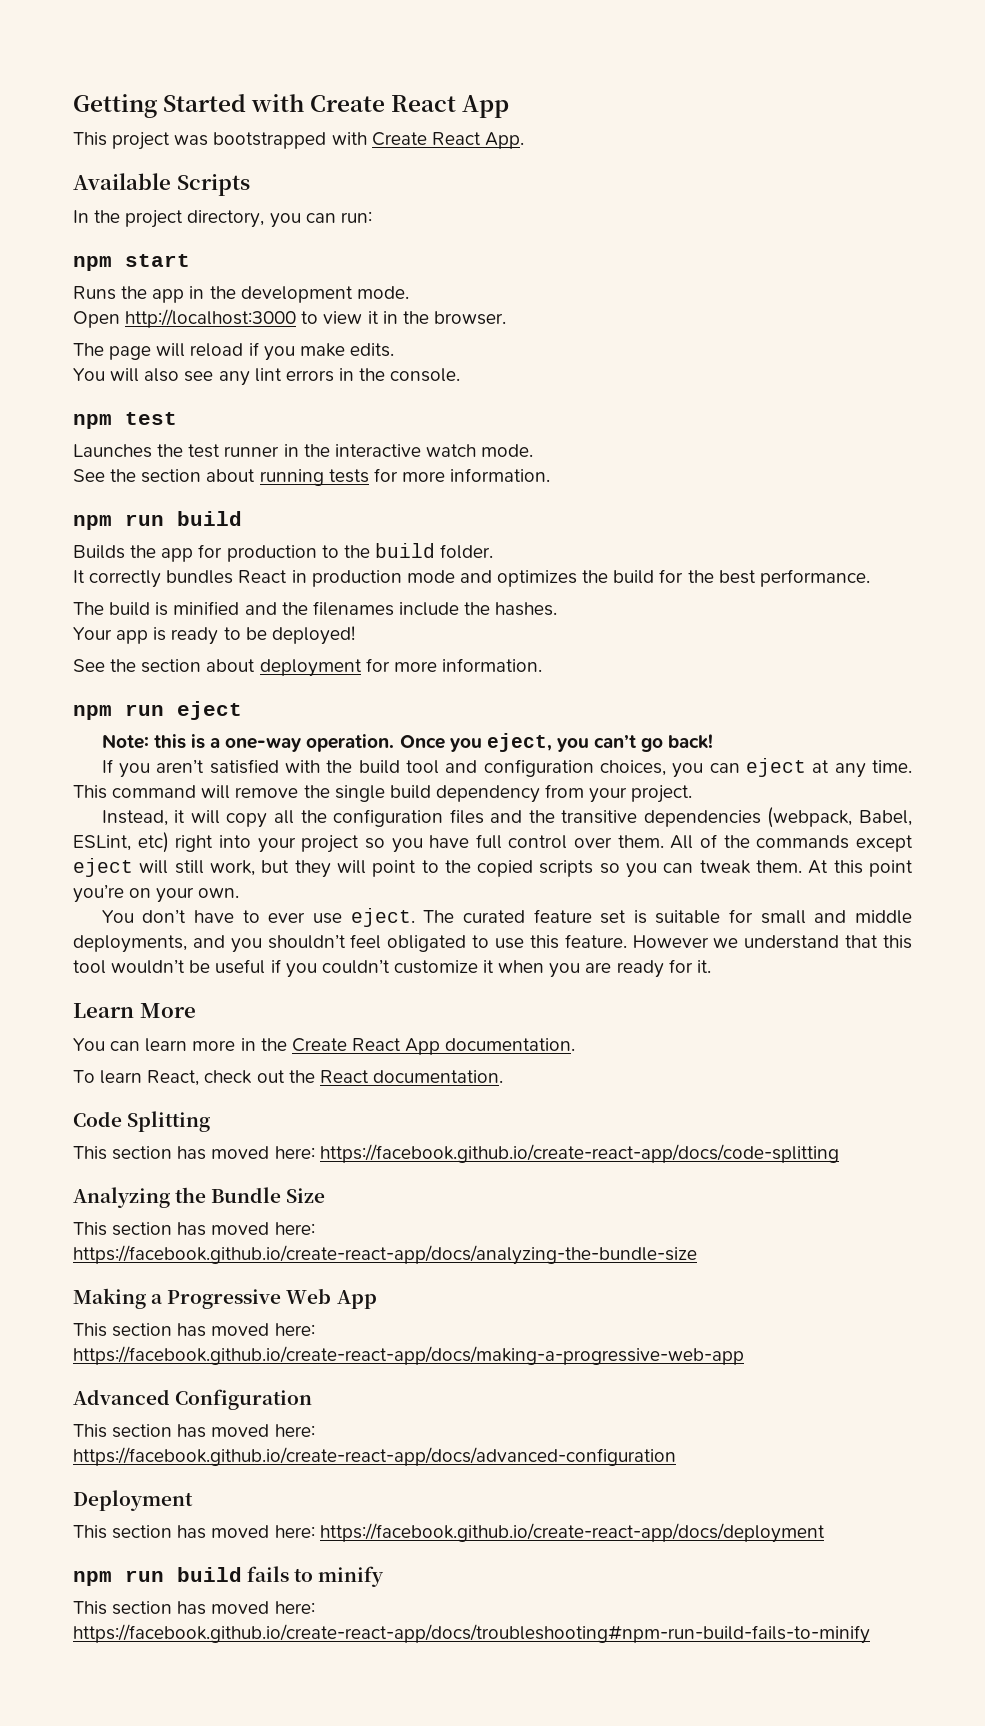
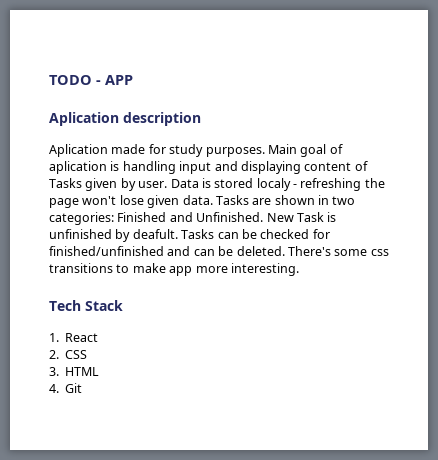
- Getting Started with Create React App
- This project was bootstrapped with Create React App.
- Available Scripts
- In the project directory, you can run:
- npm start
- Runs the app in the development mode.
- Open http://localhost:3000 to view it in the browser.
- The page will reload if you make edits.
- You will also see any lint errors in the console.
- npm test
- Launches the test runner in the interactive watch mode.
- See the section about running tests for more information.
- npm run build
- Builds the app for production to the build folder.
- It correctly bundles React in production mode and optimizes the build for the best performance.
- The build is minified and the filenames include the hashes.
- Your app is ready to be deployed!
- See the section about deployment for more information.
- npm run eject
- Note: this is a one-way operation. Once you eject, you can’t go back!
- If you aren’t satisfied with the build tool and configuration choices, you can eject at any time. This command will remove the single build dependency from your project.
- Instead, it will copy all the configuration files and the transitive dependencies (webpack, Babel, ESLint, etc) right into your project so you have full control over them. All of the commands except eject will still work, but they will point to the copied scripts so you can tweak them. At this point you’re on your own.
- You don’t have to ever use eject. The curated feature set is suitable for small and middle deployments, and you shouldn’t feel obligated to use this feature. However we understand that this tool wouldn’t be useful if you couldn’t customize it when you are ready for it.
- Learn More
- You can learn more in the Create React App documentation.
- To learn React, check out the React documentation.
- Code Splitting
- This section has moved here: https://facebook.github.io/create-react-app/docs/code-splitting
- Analyzing the Bundle Size
- This section has moved here: https://facebook.github.io/create-react-app/docs/analyzing-the-bundle-size
- Making a Progressive Web App
- This section has moved here: https://facebook.github.io/create-react-app/docs/making-a-progressive-web-app
- Advanced Configuration
- This section has moved here: https://facebook.github.io/create-react-app/docs/advanced-configuration
- Deployment
- This section has moved here: https://facebook.github.io/create-react-app/docs/deployment
- npm run build fails to minify
- This section has moved here: https://facebook.github.io/create-react-app/docs/troubleshooting#npm-run-build-fails-to-minify
+ TODO - APP
+ Aplication description
+ Aplication made for study purposes. Main goal of aplication is handling input and displaying content of Tasks given by user. Data is stored localy - refreshing the page won't lose given data. Tasks are shown in two categories: Finished and Unfinished. New Task is unfinished by deafult. Tasks can be checked for finished/unfinished and can be deleted. There's some css transitions to make app more interesting.
+ Tech Stack
+ 1. React
+ 2. CSS
+ 3. HTML
+ 4. Git

